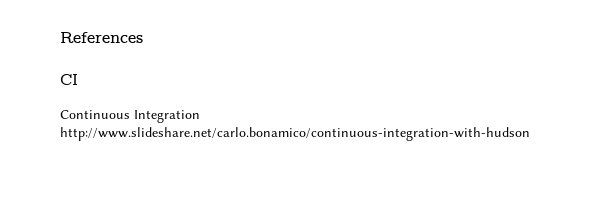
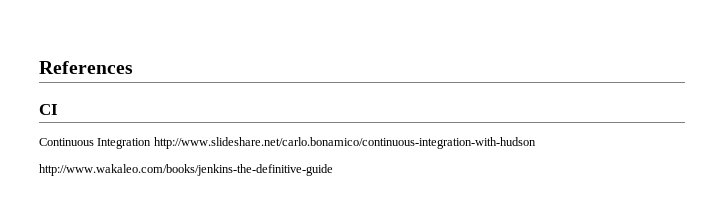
+ http://www.wakaleo.com/books/jenkins-the-definitive-guide

